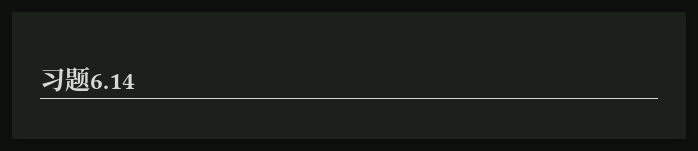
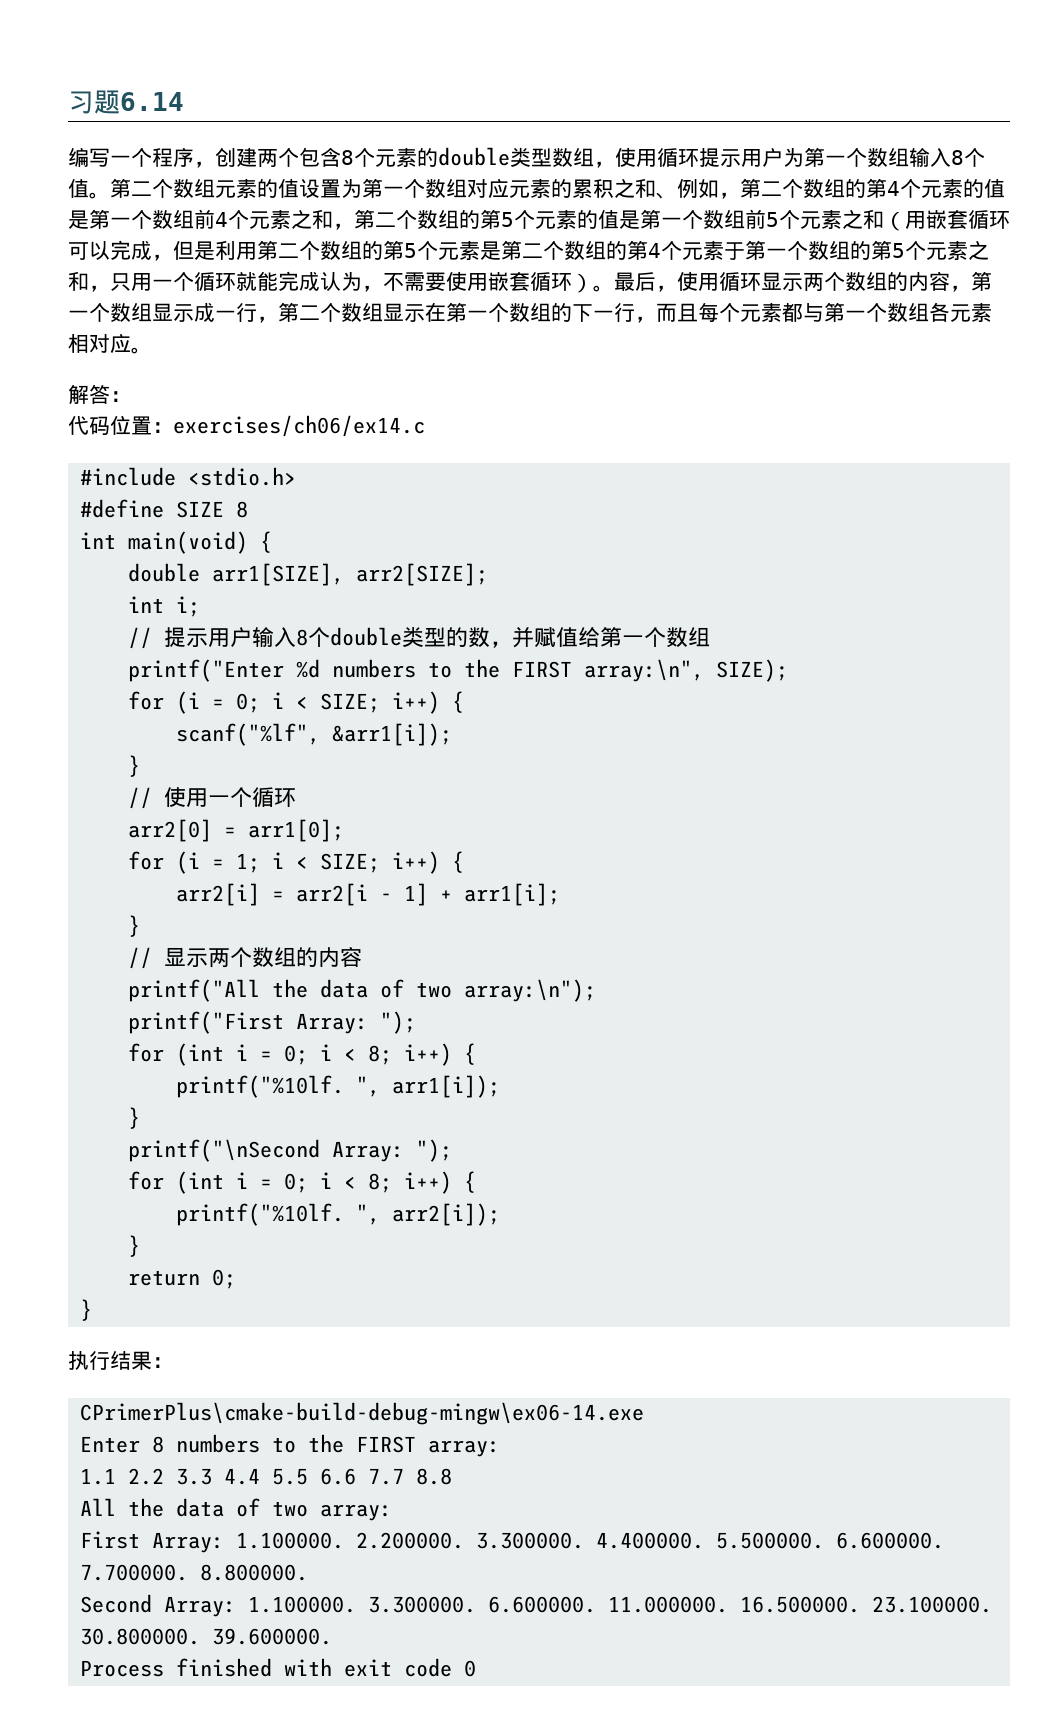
+ 编写一个程序，创建两个包含8个元素的double类型数组，使用循环提示用户为第一个数组输入8个值。第二个数组元素的值设置为第一个数组对应元素的累积之和、例如，第二个数组的第4个元素的值是第一个数组前4个元素之和，第二个数组的第5个元素的值是第一个数组前5个元素之和（用嵌套循环可以完成，但是利用第二个数组的第5个元素是第二个数组的第4个元素于第一个数组的第5个元素之和，只用一个循环就能完成认为，不需要使用嵌套循环）。最后，使用循环显示两个数组的内容，第一个数组显示成一行，第二个数组显示在第一个数组的下一行，而且每个元素都与第一个数组各元素相对应。
+ 解答：
+ 代码位置：exercises/ch06/ex14.c
+ #include <stdio.h>
+ #define SIZE 8
+ int main(void) {
+ double arr1[SIZE], arr2[SIZE];
+ int i;
+ // 提示用户输入8个double类型的数，并赋值给第一个数组
+ printf("Enter %d numbers to the FIRST array:\n", SIZE);
+ for (i = 0; i < SIZE; i++) {
+ scanf("%lf", &arr1[i]);
+ }
+ // 使用一个循环
+ arr2[0] = arr1[0];
+ for (i = 1; i < SIZE; i++) {
+ arr2[i] = arr2[i - 1] + arr1[i];
+ }
+ // 显示两个数组的内容
+ printf("All the data of two array:\n");
+ printf("First Array: ");
+ for (int i = 0; i < 8; i++) {
+ printf("%10lf. ", arr1[i]);
+ }
+ printf("\nSecond Array: ");
+ for (int i = 0; i < 8; i++) {
+ printf("%10lf. ", arr2[i]);
+ }
+ return 0;
+ }
+ 执行结果：
+ CPrimerPlus\cmake-build-debug-mingw\ex06-14.exe
+ Enter 8 numbers to the FIRST array:
+ 1.1 2.2 3.3 4.4 5.5 6.6 7.7 8.8
+ All the data of two array:
+ First Array: 1.100000. 2.200000. 3.300000. 4.400000. 5.500000. 6.600000. 7.700000. 8.800000.
+ Second Array: 1.100000. 3.300000. 6.600000. 11.000000. 16.500000. 23.100000. 30.800000. 39.600000.
+ Process finished with exit code 0

